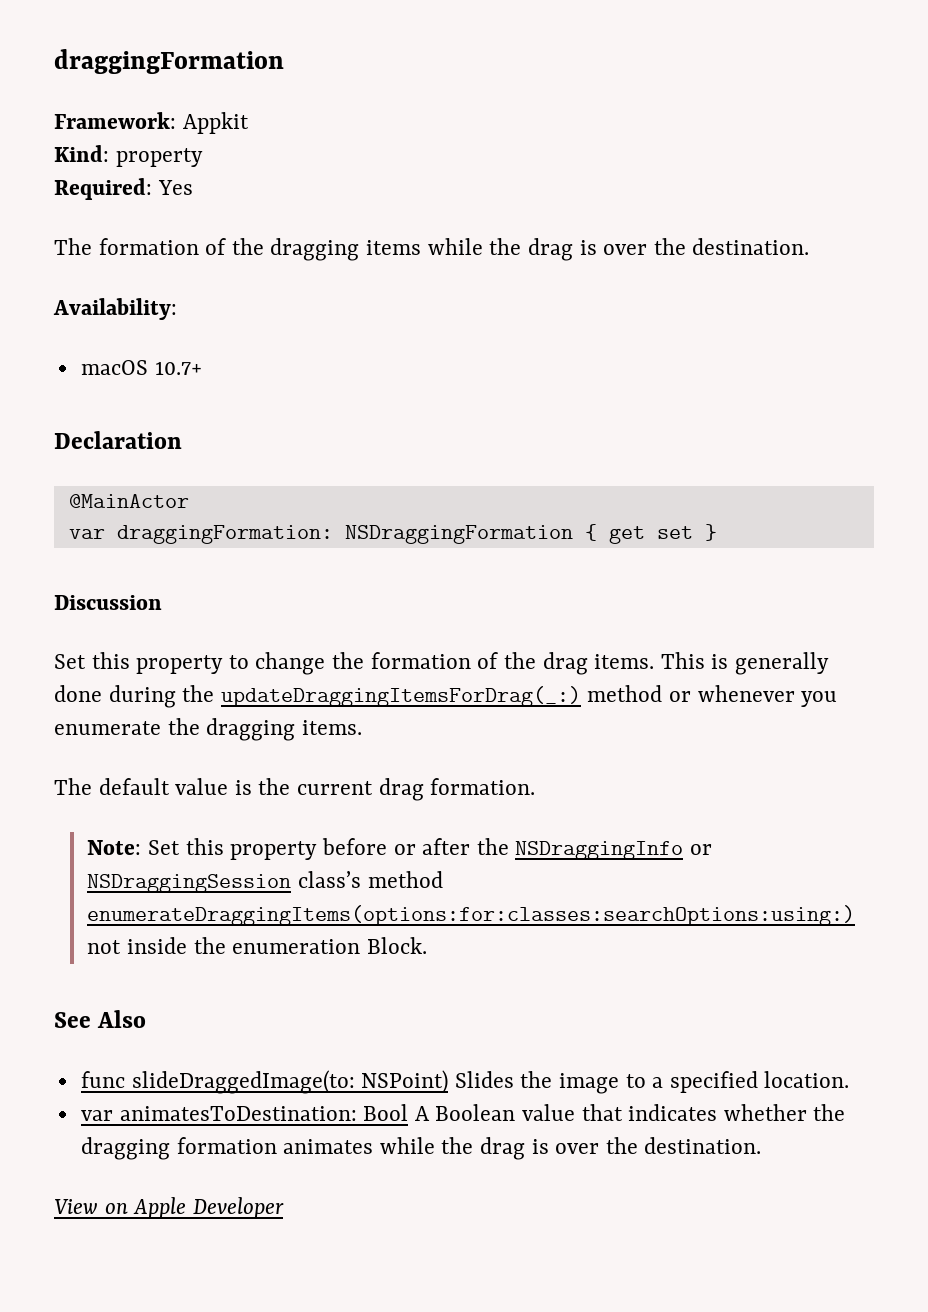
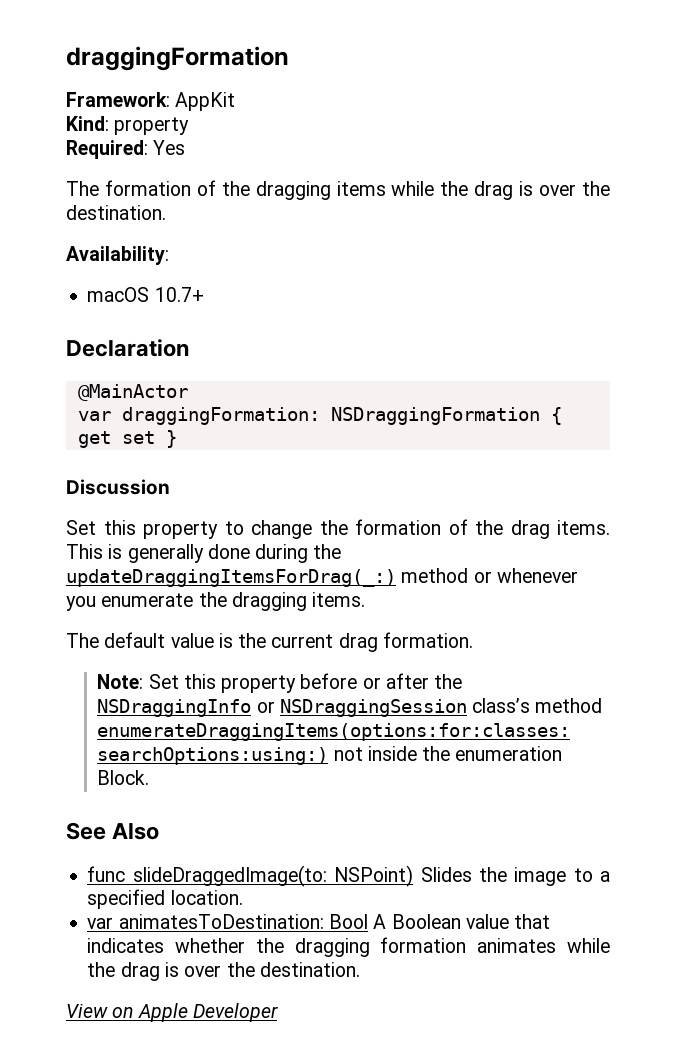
- Framework: Appkit
+ Framework: AppKit

